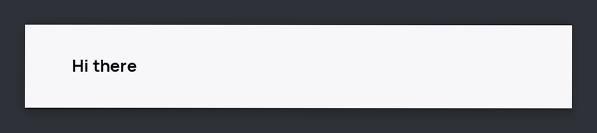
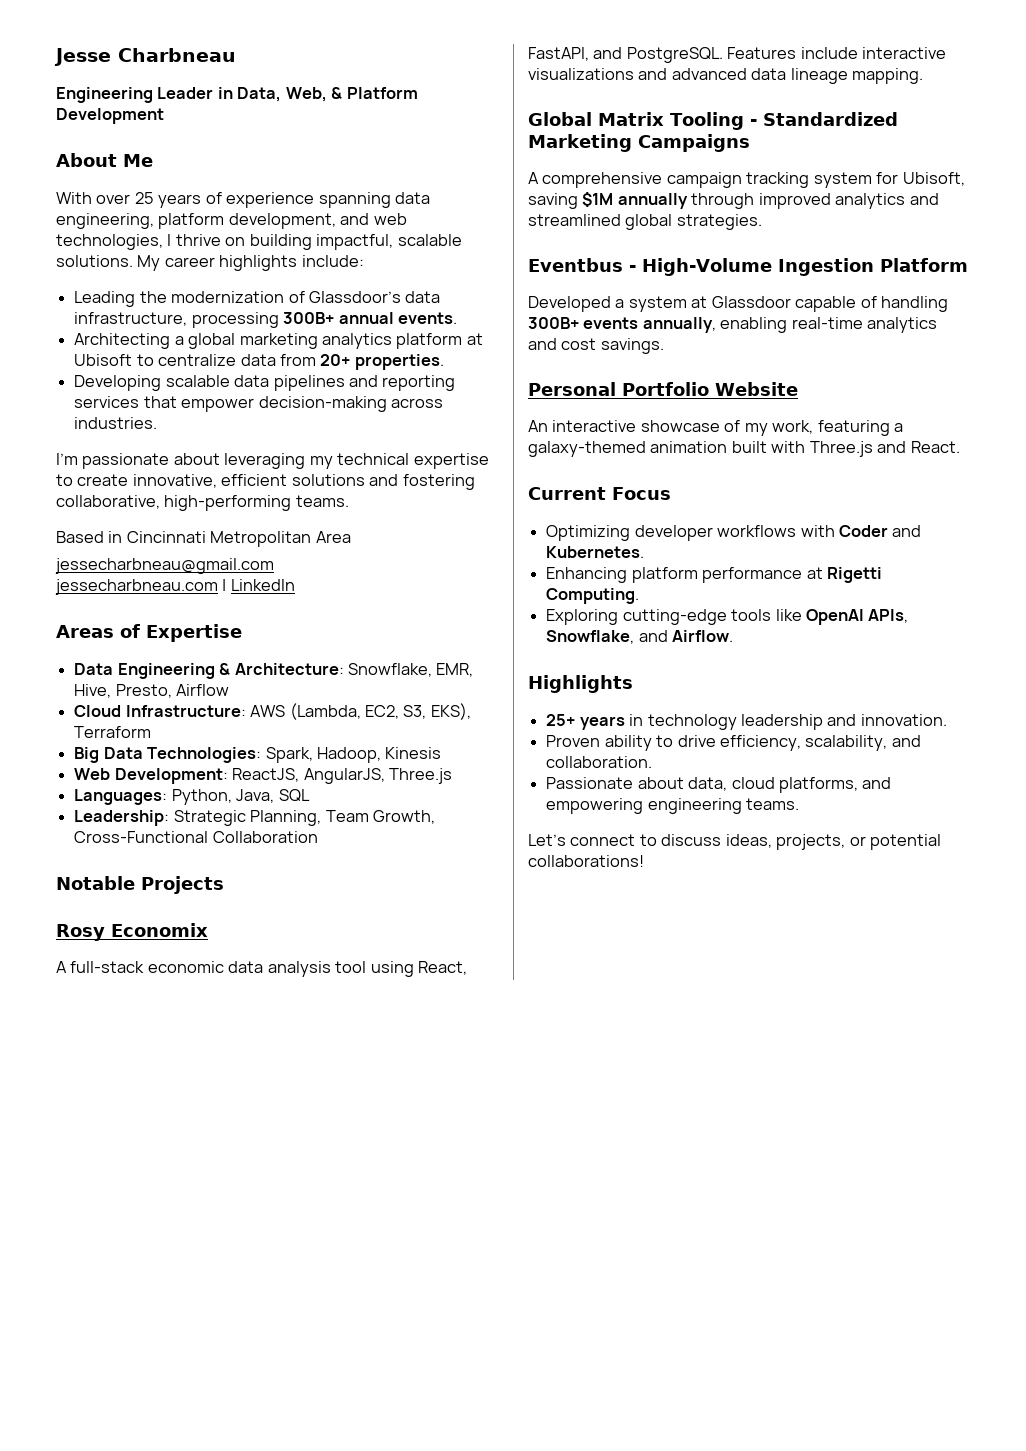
- Hi there
+ Jesse Charbneau
+ Engineering Leader in Data, Web, & Platform Development
+ About Me
+ With over 25 years of experience spanning data engineering, platform development, and web technologies, I thrive on building impactful, scalable solutions. My career highlights include:
+ Leading the modernization of Glassdoor’s data infrastructure, processing 300B+ annual events.
+ Architecting a global marketing analytics platform at Ubisoft to centralize data from 20+ properties.
+ Developing scalable data pipelines and reporting services that empower decision-making across industries.
+ I’m passionate about leveraging my technical expertise to create innovative, efficient solutions and fostering collaborative, high-performing teams.
+ Based in Cincinnati Metropolitan Area
+ jessecharbneau@gmail.com
+ jessecharbneau.com | LinkedIn
+ Areas of Expertise
+ Data Engineering & Architecture: Snowflake, EMR, Hive, Presto, Airflow
+ Cloud Infrastructure: AWS (Lambda, EC2, S3, EKS), Terraform
+ Big Data Technologies: Spark, Hadoop, Kinesis
+ Web Development: ReactJS, AngularJS, Three.js
+ Languages: Python, Java, SQL
+ Leadership: Strategic Planning, Team Growth, Cross-Functional Collaboration
+ Notable Projects
+ Rosy Economix
+ A full-stack economic data analysis tool using React, FastAPI, and PostgreSQL. Features include interactive visualizations and advanced data lineage mapping.
+ Global Matrix Tooling - Standardized Marketing Campaigns
+ A comprehensive campaign tracking system for Ubisoft, saving $1M annually through improved analytics and streamlined global strategies.
+ Eventbus - High-Volume Ingestion Platform
+ Developed a system at Glassdoor capable of handling 300B+ events annually, enabling real-time analytics and cost savings.
+ Personal Portfolio Website
+ An interactive showcase of my work, featuring a galaxy-themed animation built with Three.js and React.
+ Current Focus
+ Optimizing developer workflows with Coder and Kubernetes.
+ Enhancing platform performance at Rigetti Computing.
+ Exploring cutting-edge tools like OpenAI APIs, Snowflake, and Airflow.
+ Highlights
+ 25+ years in technology leadership and innovation.
+ Proven ability to drive efficiency, scalability, and collaboration.
+ Passionate about data, cloud platforms, and empowering engineering teams.
+ Let’s connect to discuss ideas, projects, or potential collaborations!

